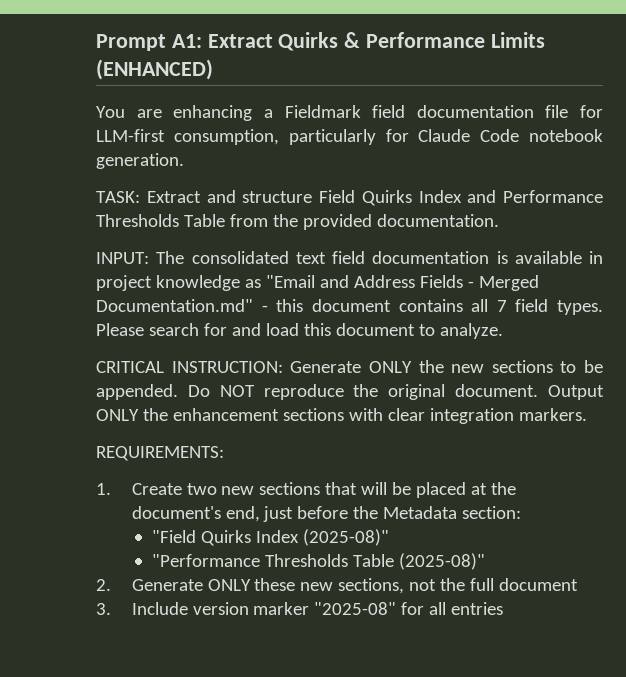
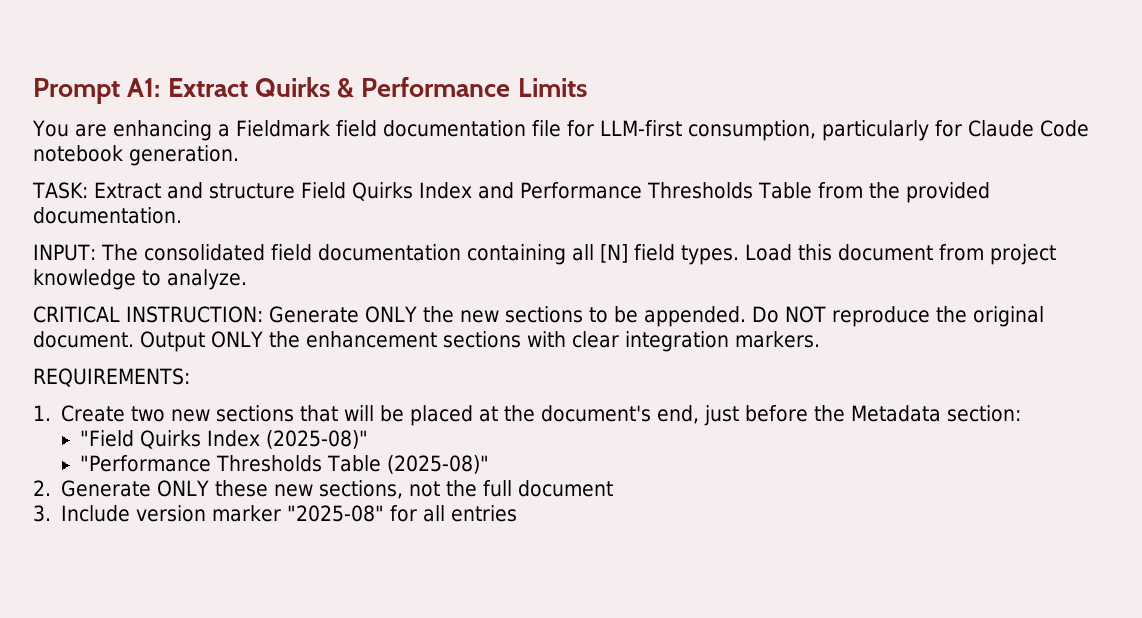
- Prompt A1: Extract Quirks & Performance Limits (ENHANCED)
+ Prompt A1: Extract Quirks & Performance Limits
- INPUT: The consolidated text field documentation is available in project knowledge as "Email and Address Fields - Merged Documentation.md" - this document contains all 7 field types. Please search for and load this document to analyze.
+ INPUT: The consolidated field documentation containing all [N] field types. Load this document from project knowledge to analyze.

